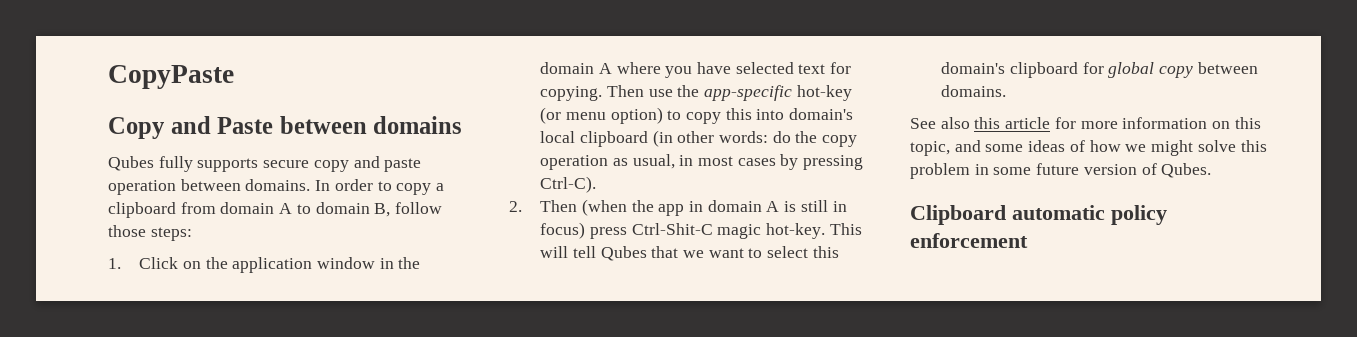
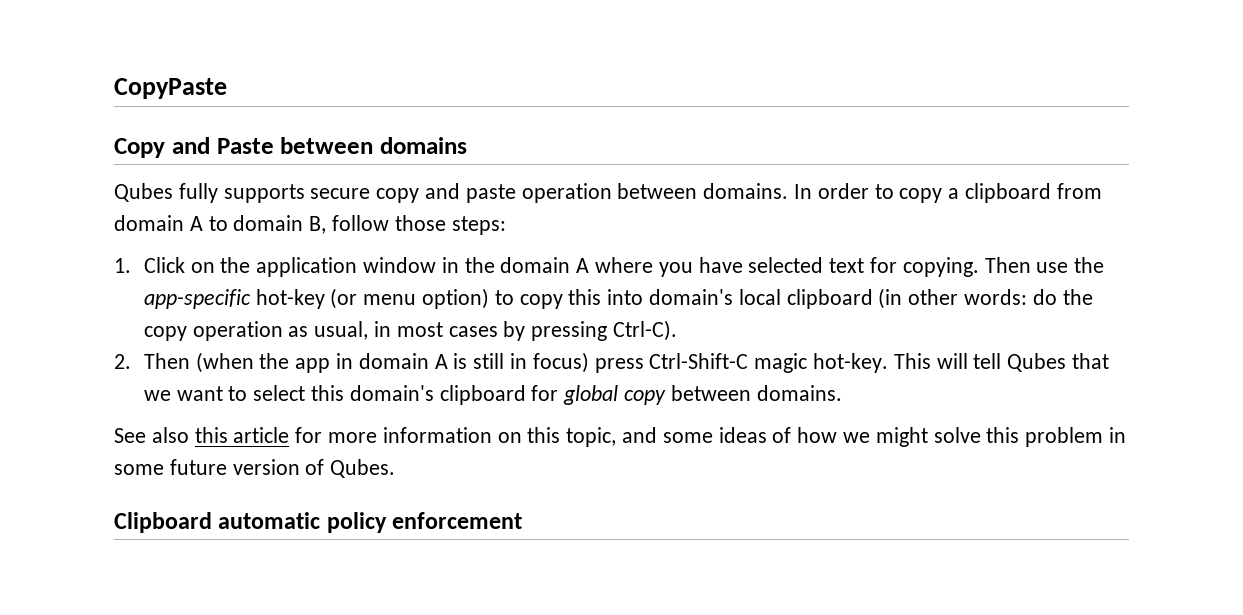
- 2. Then (when the app in domain A is still in focus) press Ctrl-Shit-C magic hot-key.
+ 2. Then (when the app in domain A is still in focus) press Ctrl-Shift-C magic hot-key.

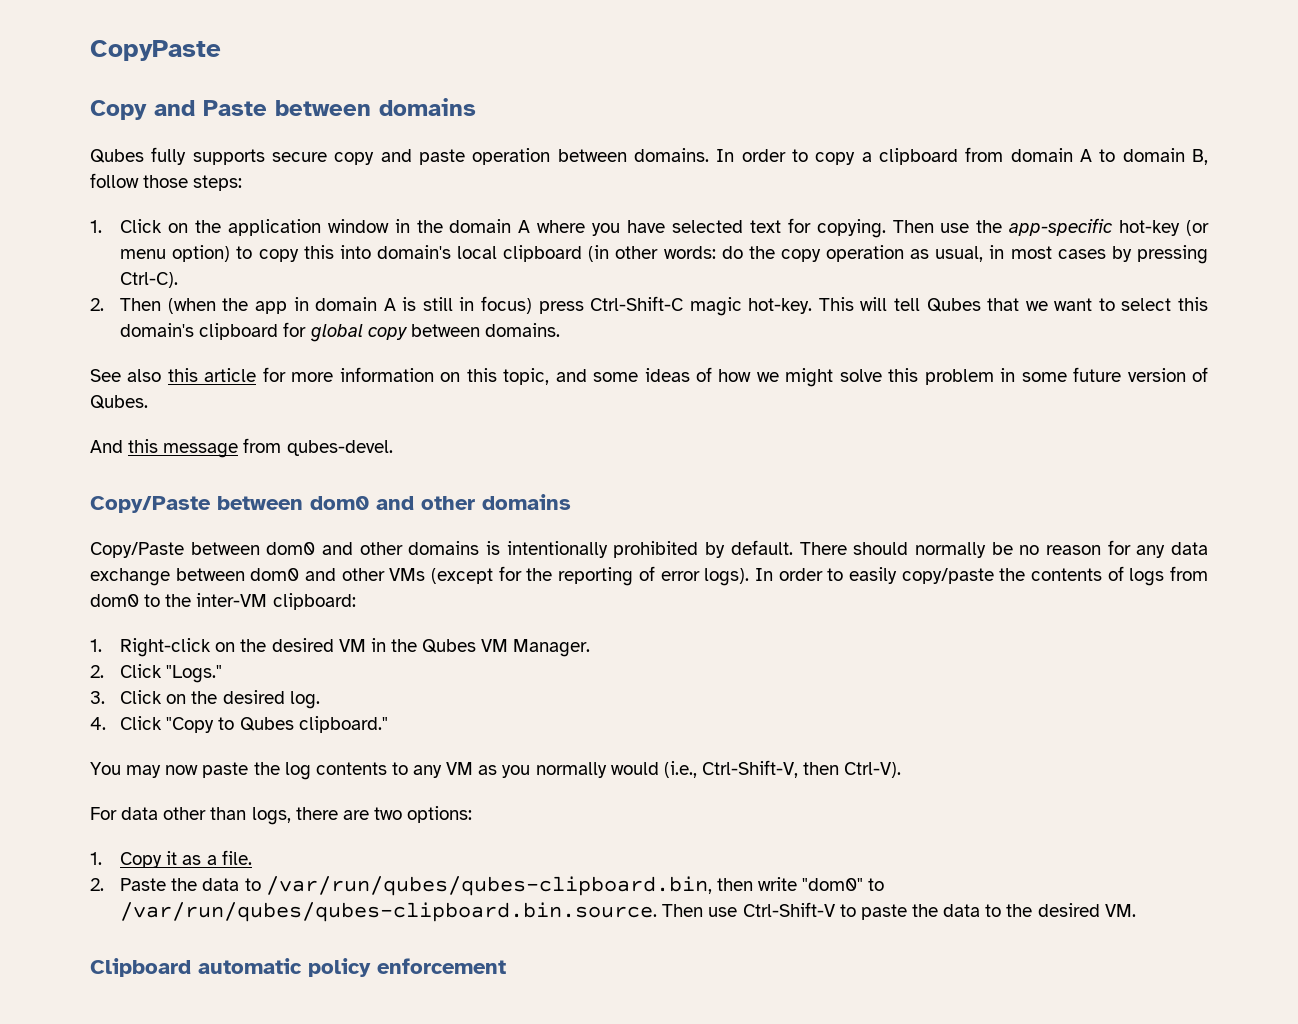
+ And this message from qubes-devel.
+ Copy/Paste between dom0 and other domains
+ Copy/Paste between dom0 and other domains is intentionally prohibited by default. There should normally be no reason for any data exchange between dom0 and other VMs (except for the reporting of error logs). In order to easily copy/paste the contents of logs from dom0 to the inter-VM clipboard:
+ 1. Right-click on the desired VM in the Qubes VM Manager.
+ 2. Click "Logs."
+ 3. Click on the desired log.
+ 4. Click "Copy to Qubes clipboard."
+ You may now paste the log contents to any VM as you normally would (i.e., Ctrl-Shift-V, then Ctrl-V).
+ For data other than logs, there are two options:
+ 1. Copy it as a file.
+ 2. Paste the data to /var/run/qubes/qubes-clipboard.bin, then write "dom0" to /var/run/qubes/qubes-clipboard.bin.source. Then use Ctrl-Shift-V to paste the data to the desired VM.

